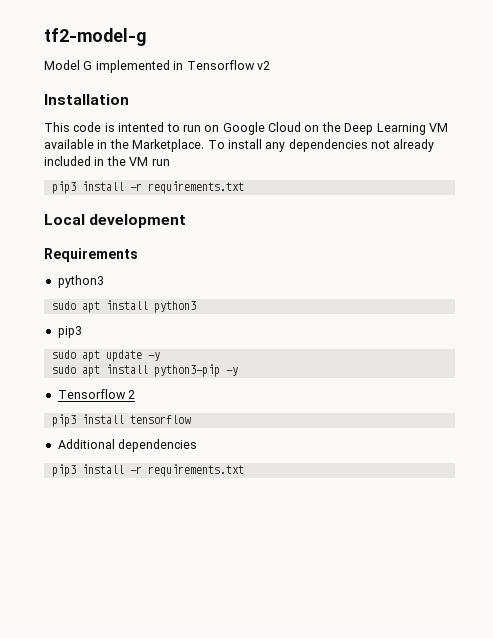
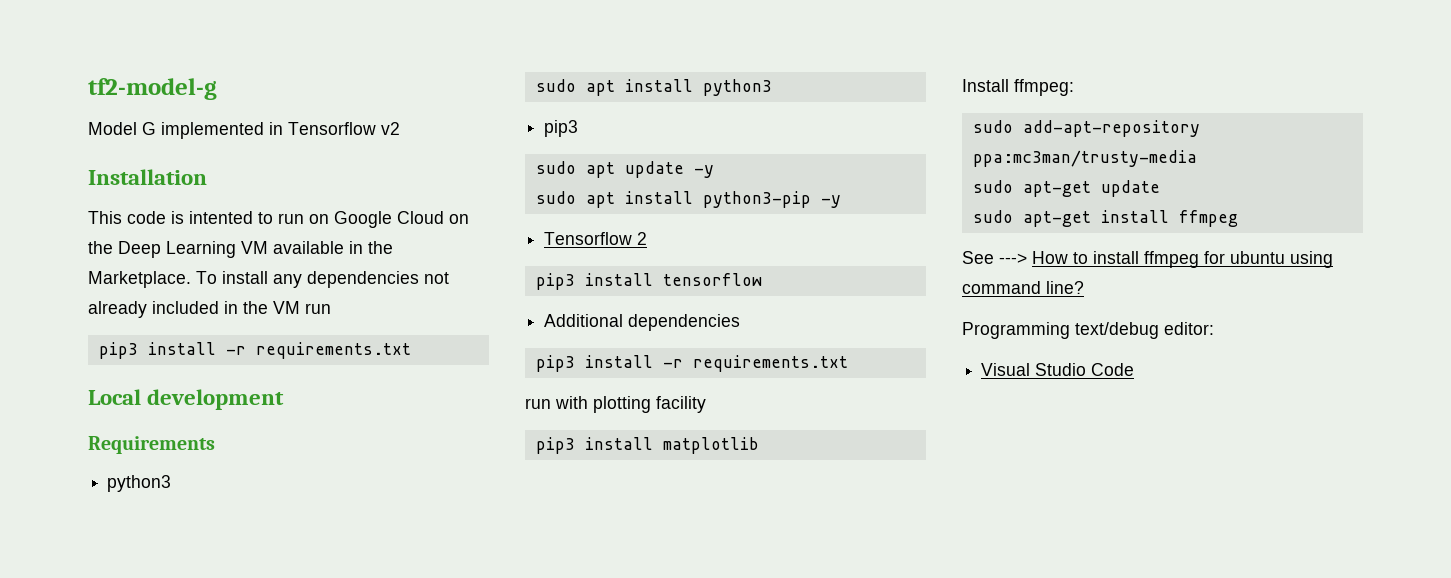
+ run with plotting facility
+ pip3 install matplotlib
+ Install ffmpeg:
+ sudo add-apt-repository ppa:mc3man/trusty-media
+ sudo apt-get update
+ sudo apt-get install ffmpeg
+ See ---> How to install ffmpeg for ubuntu using command line?
+ Programming text/debug editor:
+ Visual Studio Code

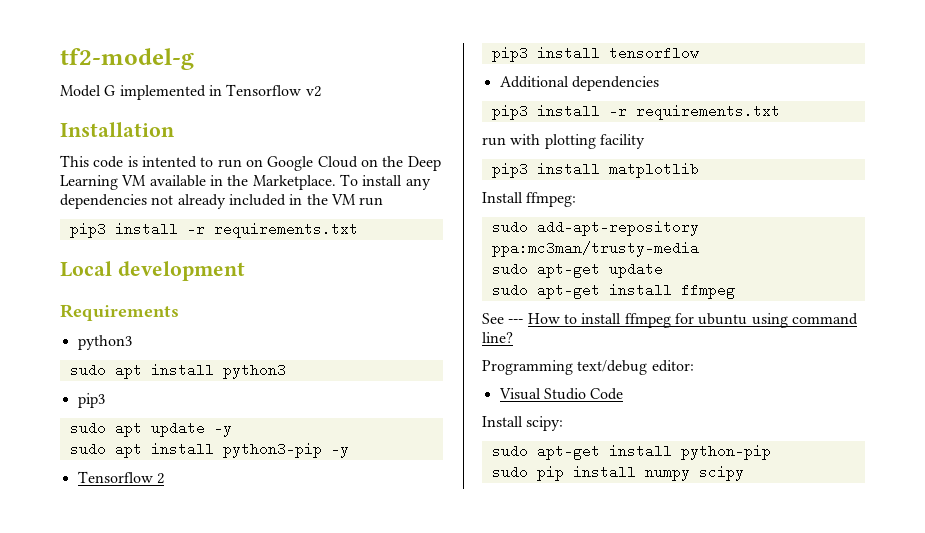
- See ---> How to install ffmpeg for ubuntu using command line?
+ See --- How to install ffmpeg for ubuntu using command line?
+ Install scipy:
+ sudo apt-get install python-pip
+ sudo pip install numpy scipy

